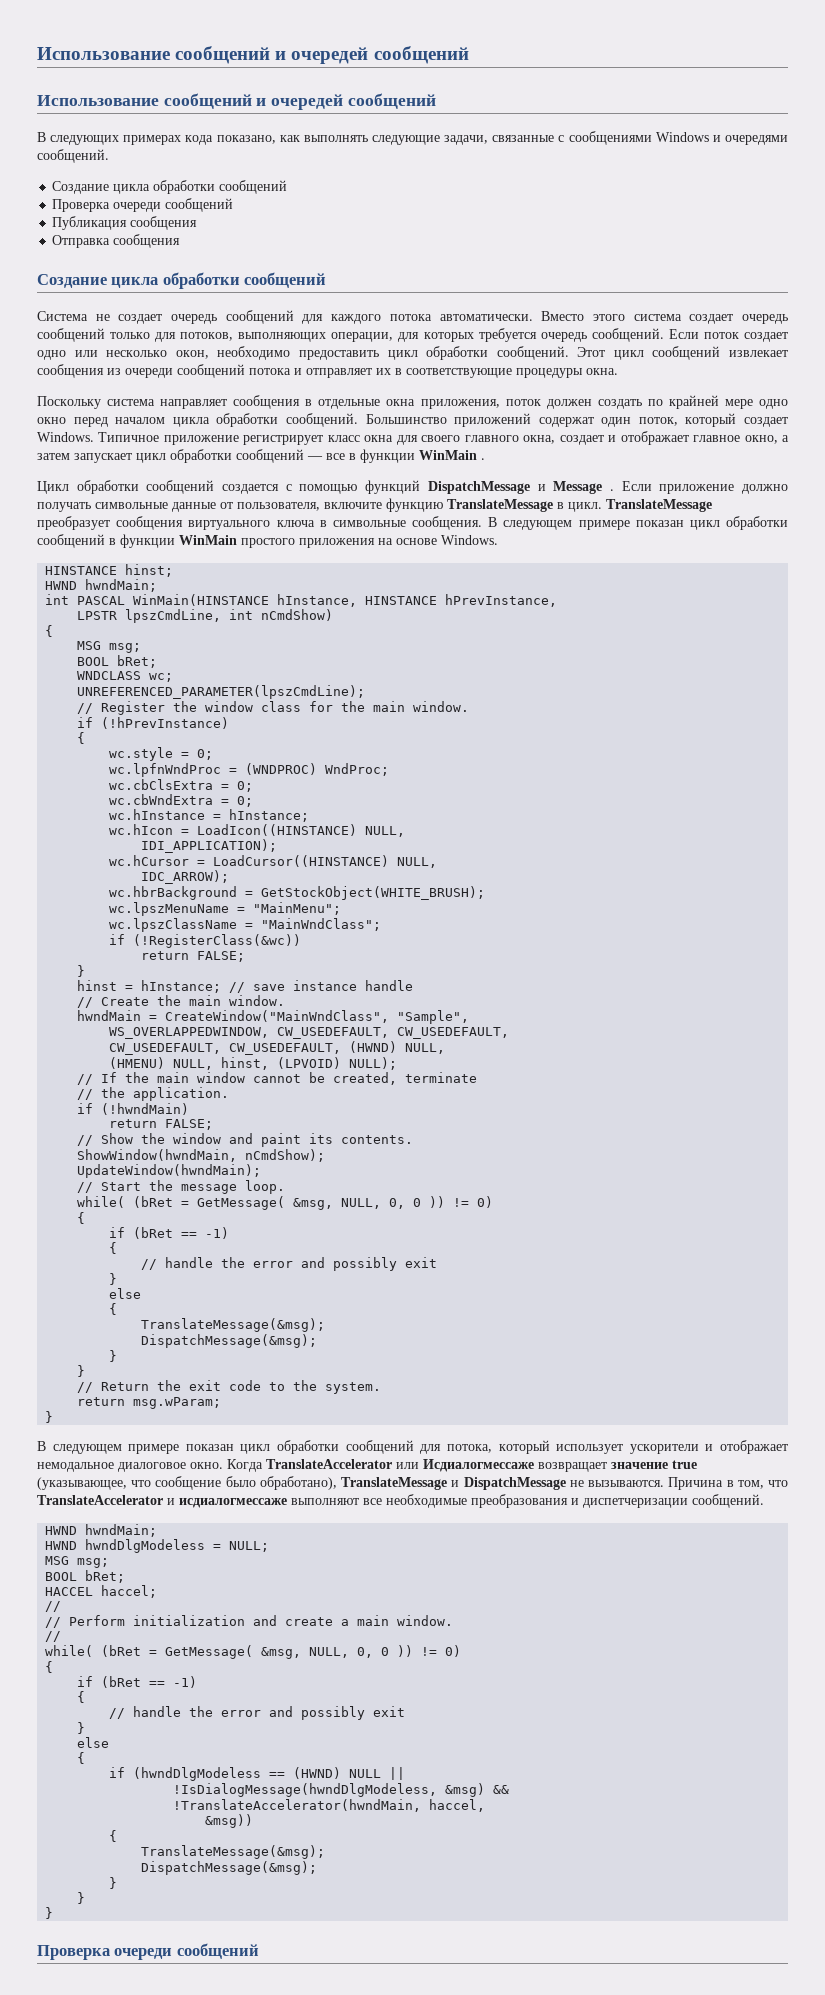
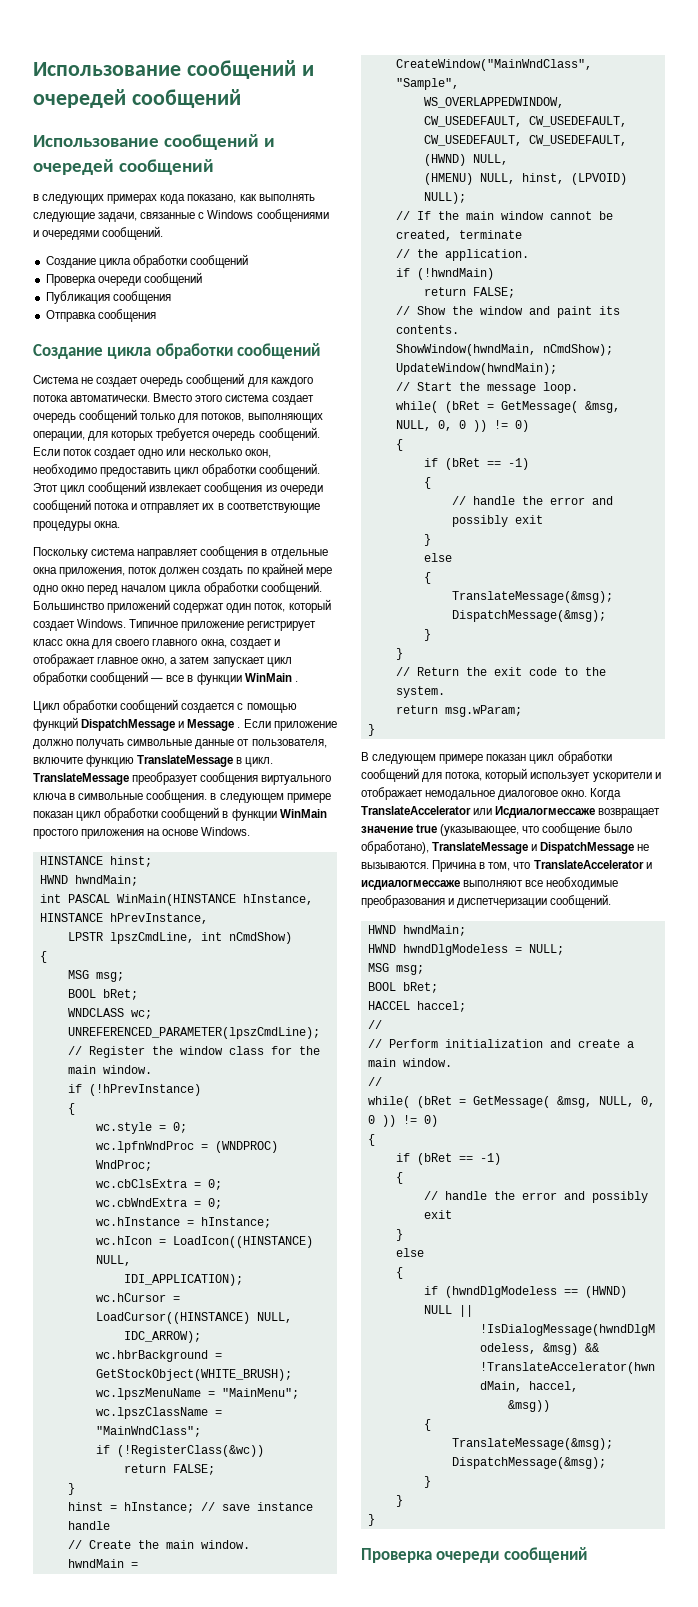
- В следующих примерах кода показано, как выполнять следующие задачи, связанные с сообщениями Windows и очередями сообщений.
+ в следующих примерах кода показано, как выполнять следующие задачи, связанные с Windows сообщениями и очередями сообщений.
- TranslateMessage преобразует сообщения виртуального ключа в символьные сообщения. В следующем примере показан цикл обработки сообщений в функции WinMain простого приложения на основе Windows.
+ TranslateMessage преобразует сообщения виртуального ключа в символьные сообщения. в следующем примере показан цикл обработки сообщений в функции WinMain простого приложения на основе Windows.

